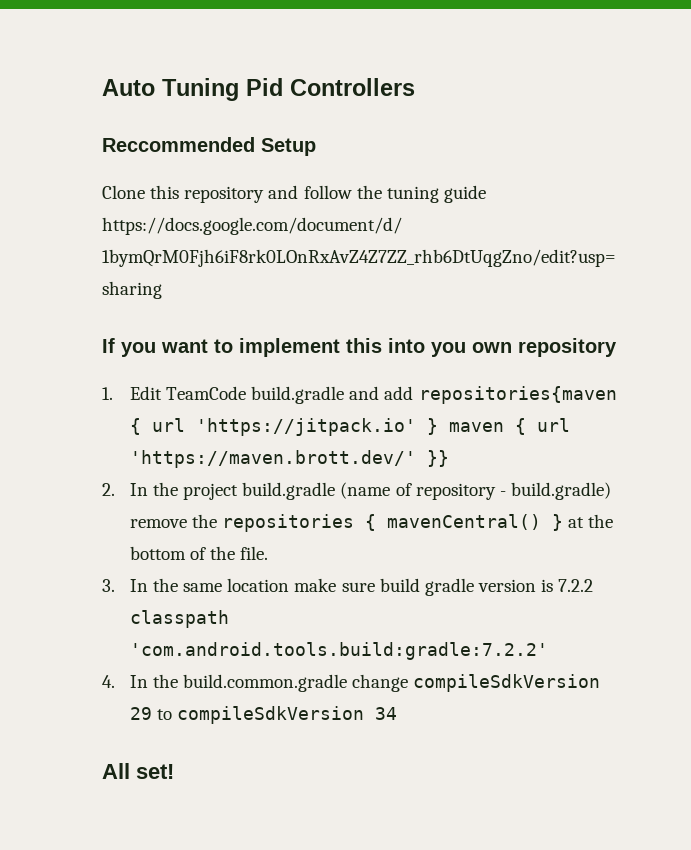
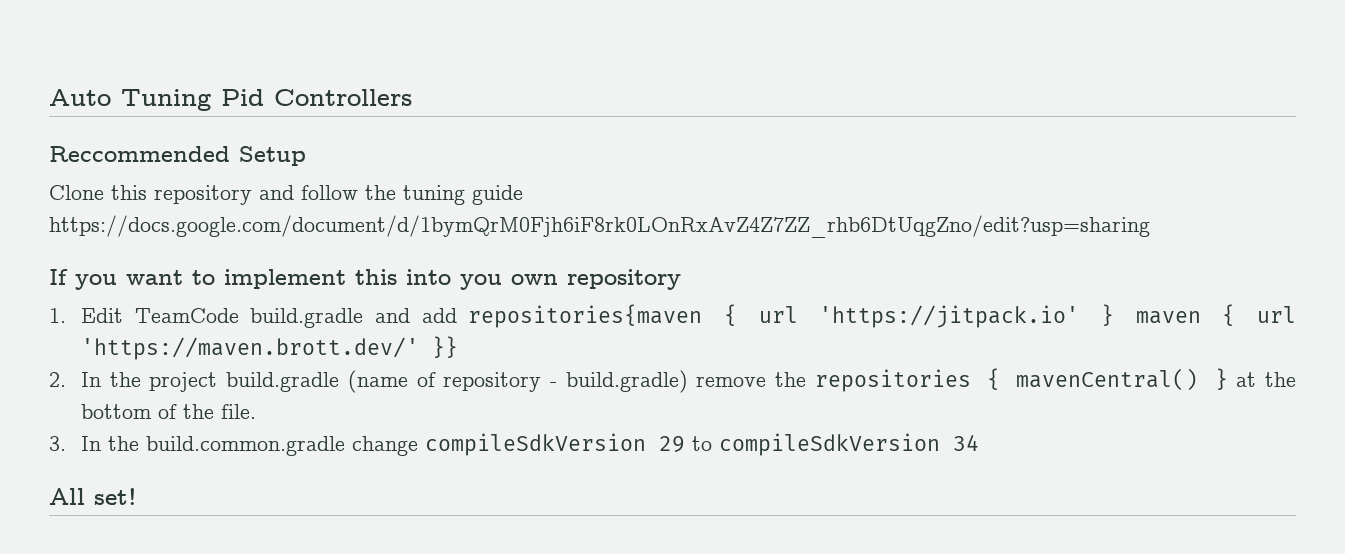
- 3. In the same location make sure build gradle version is 7.2.2 classpath 'com.android.tools.build:gradle:7.2.2'
- 4. In the build.common.gradle change compileSdkVersion 29 to compileSdkVersion 34
+ 3. In the build.common.gradle change compileSdkVersion 29 to compileSdkVersion 34

